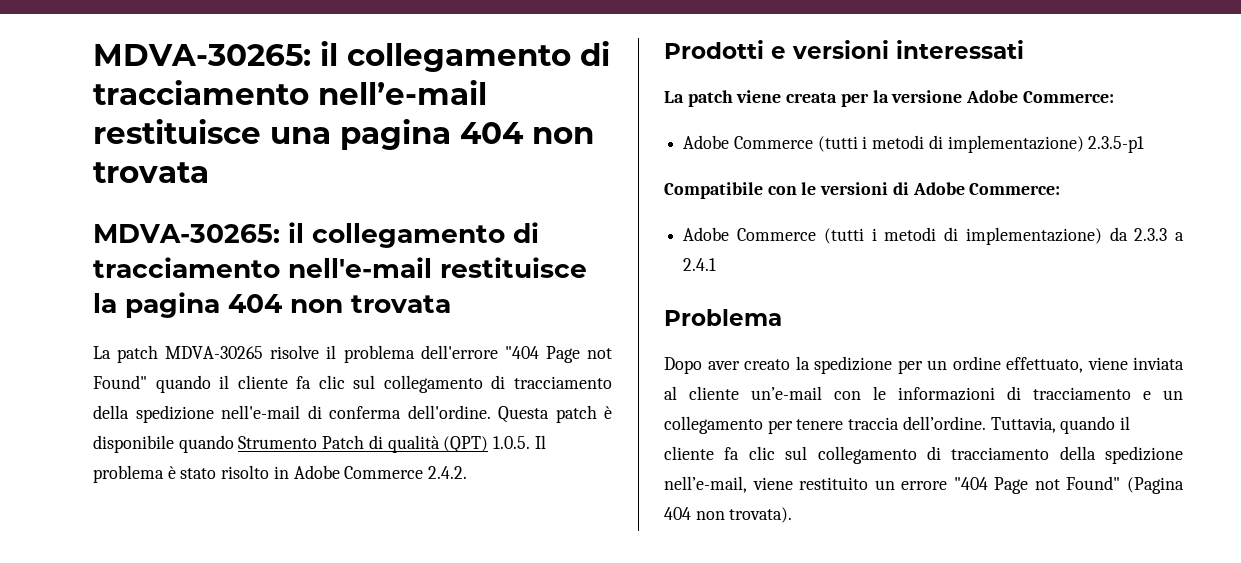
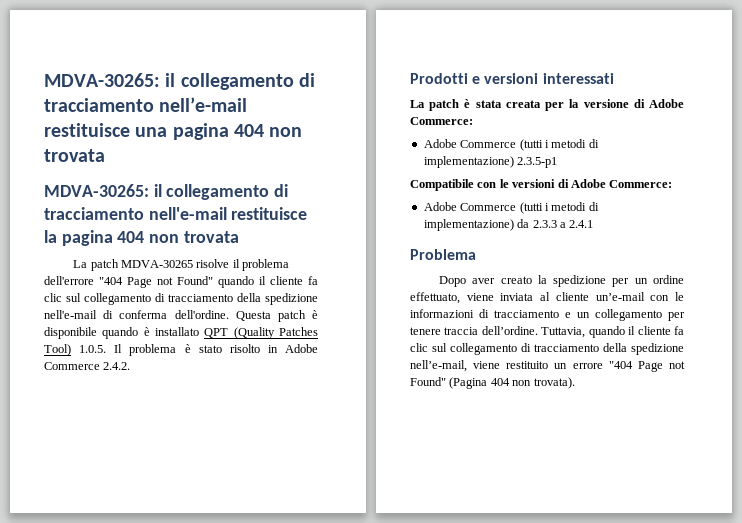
- Questa patch è disponibile quando Strumento Patch di qualità (QPT) 1.0.5. Il problema è stato risolto in Adobe Commerce 2.4.2.
+ Questa patch è disponibile quando è installato QPT (Quality Patches Tool) 1.0.5. Il problema è stato risolto in Adobe Commerce 2.4.2.
- La patch viene creata per la versione Adobe Commerce:
+ La patch è stata creata per la versione di Adobe Commerce:

